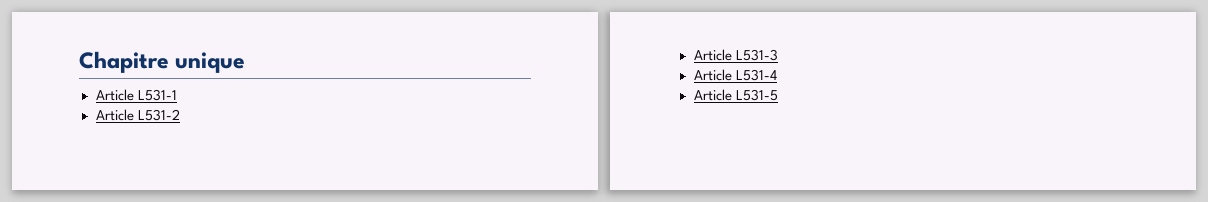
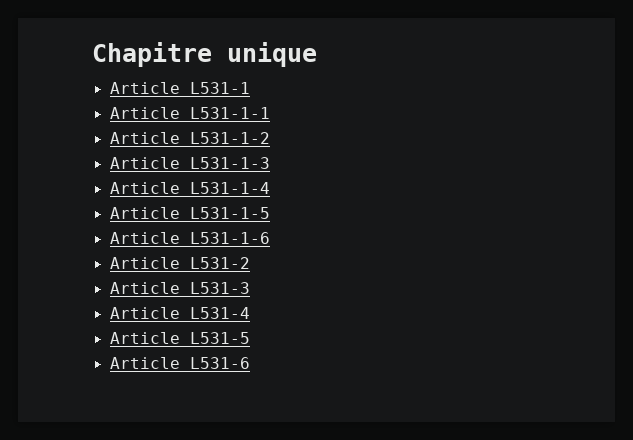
+ Article L531-1-1
+ Article L531-1-2
+ Article L531-1-3
+ Article L531-1-4
+ Article L531-1-5
+ Article L531-1-6
+ Article L531-6

